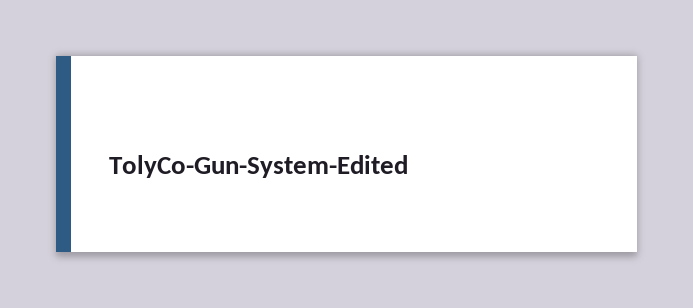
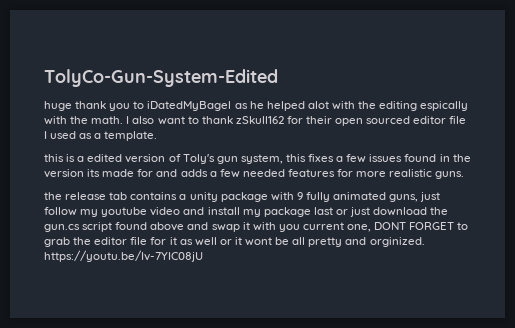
+ huge thank you to iDatedMyBagel as he helped alot with the editing espically with the math. I also want to thank zSkull162 for their open sourced editor file I used as a template.
+ this is a edited version of Toly's gun system, this fixes a few issues found in the version its made for and adds a few needed features for more realistic guns.
+ the release tab contains a unity package with 9 fully animated guns, just follow my youtube video and install my package last or just download the gun.cs script found above and swap it with you current one, DONT FORGET to grab the editor file for it as well or it wont be all pretty and orginized. https://youtu.be/Iv-7YIC08jU

